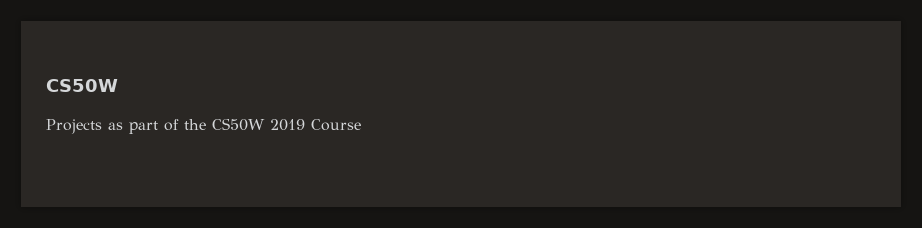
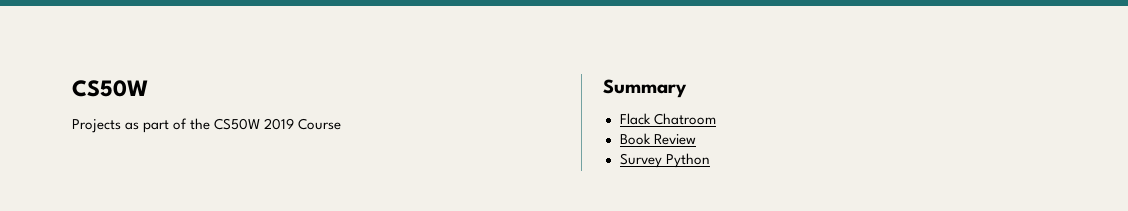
+ Summary
+ Flack Chatroom
+ Book Review
+ Survey Python

